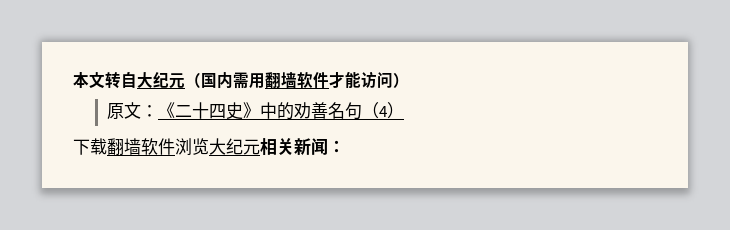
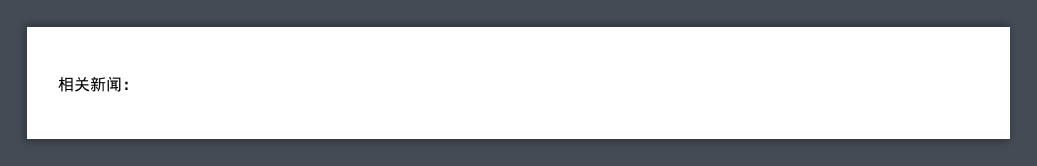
- 本文转自大纪元（国内需用翻墙软件才能访问）
- 原文：《二十四史》中的劝善名句（4）
- 下载翻墙软件浏览大纪元相关新闻：
+ 相关新闻：

